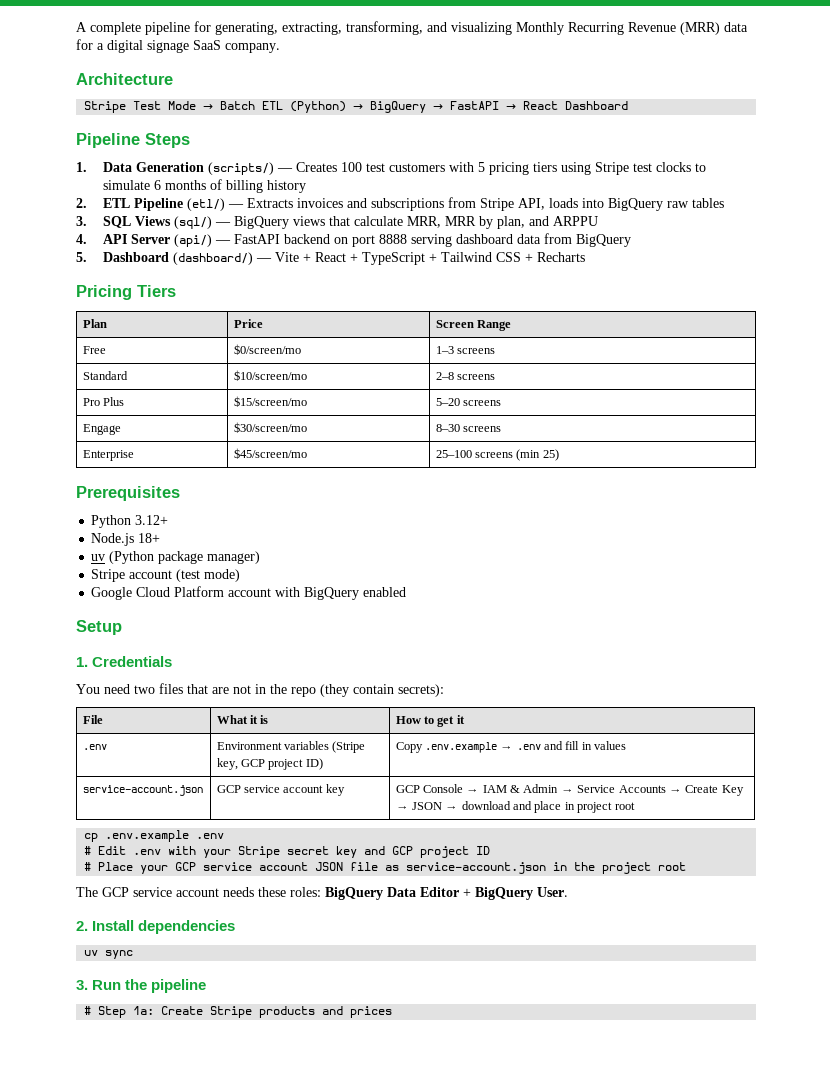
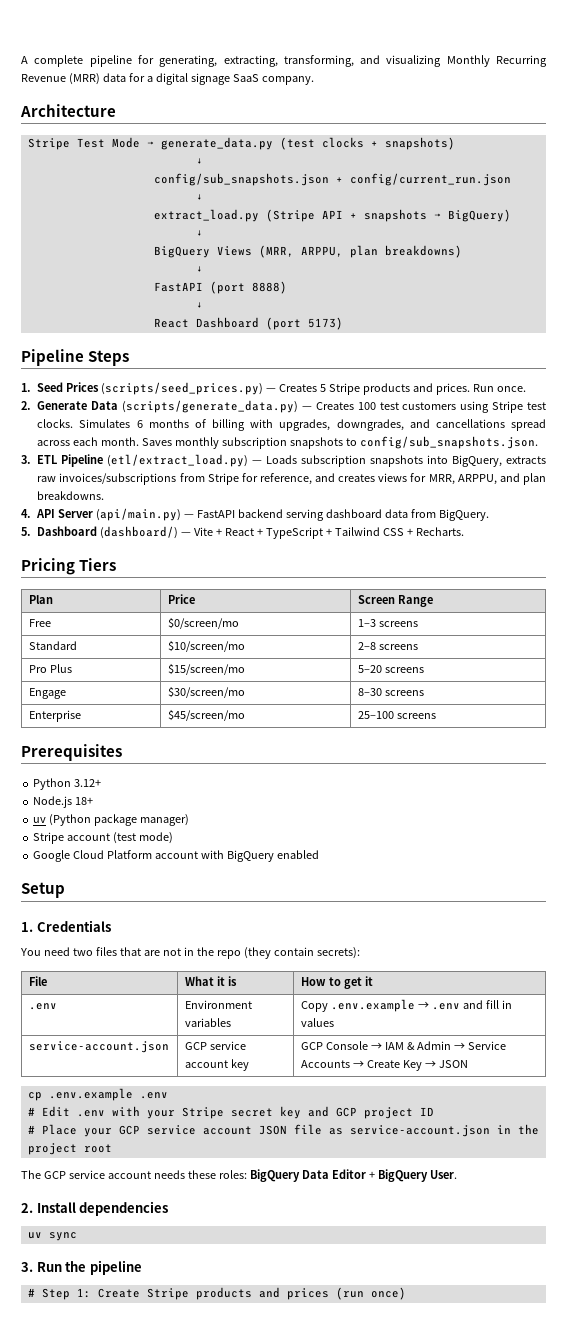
- Stripe Test Mode → Batch ETL (Python) → BigQuery → FastAPI → React Dashboard
+ Stripe Test Mode → generate_data.py (test clocks + snapshots)
+ ↓
+ config/sub_snapshots.json + config/current_run.json
+ ↓
+ extract_load.py (Stripe API + snapshots → BigQuery)
+ ↓
+ BigQuery Views (MRR, ARPPU, plan breakdowns)
+ ↓
+ FastAPI (port 8888)
+ ↓
+ React Dashboard (port 5173)
- 1. Data Generation (scripts/) — Creates 100 test customers with 5 pricing tiers using Stripe test clocks to simulate 6 months of billing history
- 2. ETL Pipeline (etl/) — Extracts invoices and subscriptions from Stripe API, loads into BigQuery raw tables
- 3. SQL Views (sql/) — BigQuery views that calculate MRR, MRR by plan, and ARPPU
+ 1. Seed Prices (scripts/seed_prices.py) — Creates 5 Stripe products and prices. Run once.
+ 2. Generate Data (scripts/generate_data.py) — Creates 100 test customers using Stripe test clocks. Simulates 6 months of billing with upgrades, downgrades, and cancellations spread across each month. Saves monthly subscription snapshots to config/sub_snapshots.json.
+ 3. ETL Pipeline (etl/extract_load.py) — Loads subscription snapshots into BigQuery, extracts raw invoices/subscriptions from Stripe for reference, and creates views for MRR, ARPPU, and plan breakdowns.
- 4. API Server (api/) — FastAPI backend on port 8888 serving dashboard data from BigQuery
+ 4. API Server (api/main.py) — FastAPI backend serving dashboard data from BigQuery.
- 5. Dashboard (dashboard/) — Vite + React + TypeScript + Tailwind CSS + Recharts
+ 5. Dashboard (dashboard/) — Vite + React + TypeScript + Tailwind CSS + Recharts.
- Enterprise | $45/screen/mo | 25–100 screens (min 25)
+ Enterprise | $45/screen/mo | 25–100 screens
- .env | Environment variables (Stripe key, GCP project ID) | Copy .env.example → .env and fill in values
+ .env | Environment variables | Copy .env.example → .env and fill in values
- service-account.json | GCP service account key | GCP Console → IAM & Admin → Service Accounts → Create Key → JSON → download and place in project root
+ service-account.json | GCP service account key | GCP Console → IAM & Admin → Service Accounts → Create Key → JSON
- # Step 1a: Create Stripe products and prices
+ # Step 1: Create Stripe products and prices (run once)

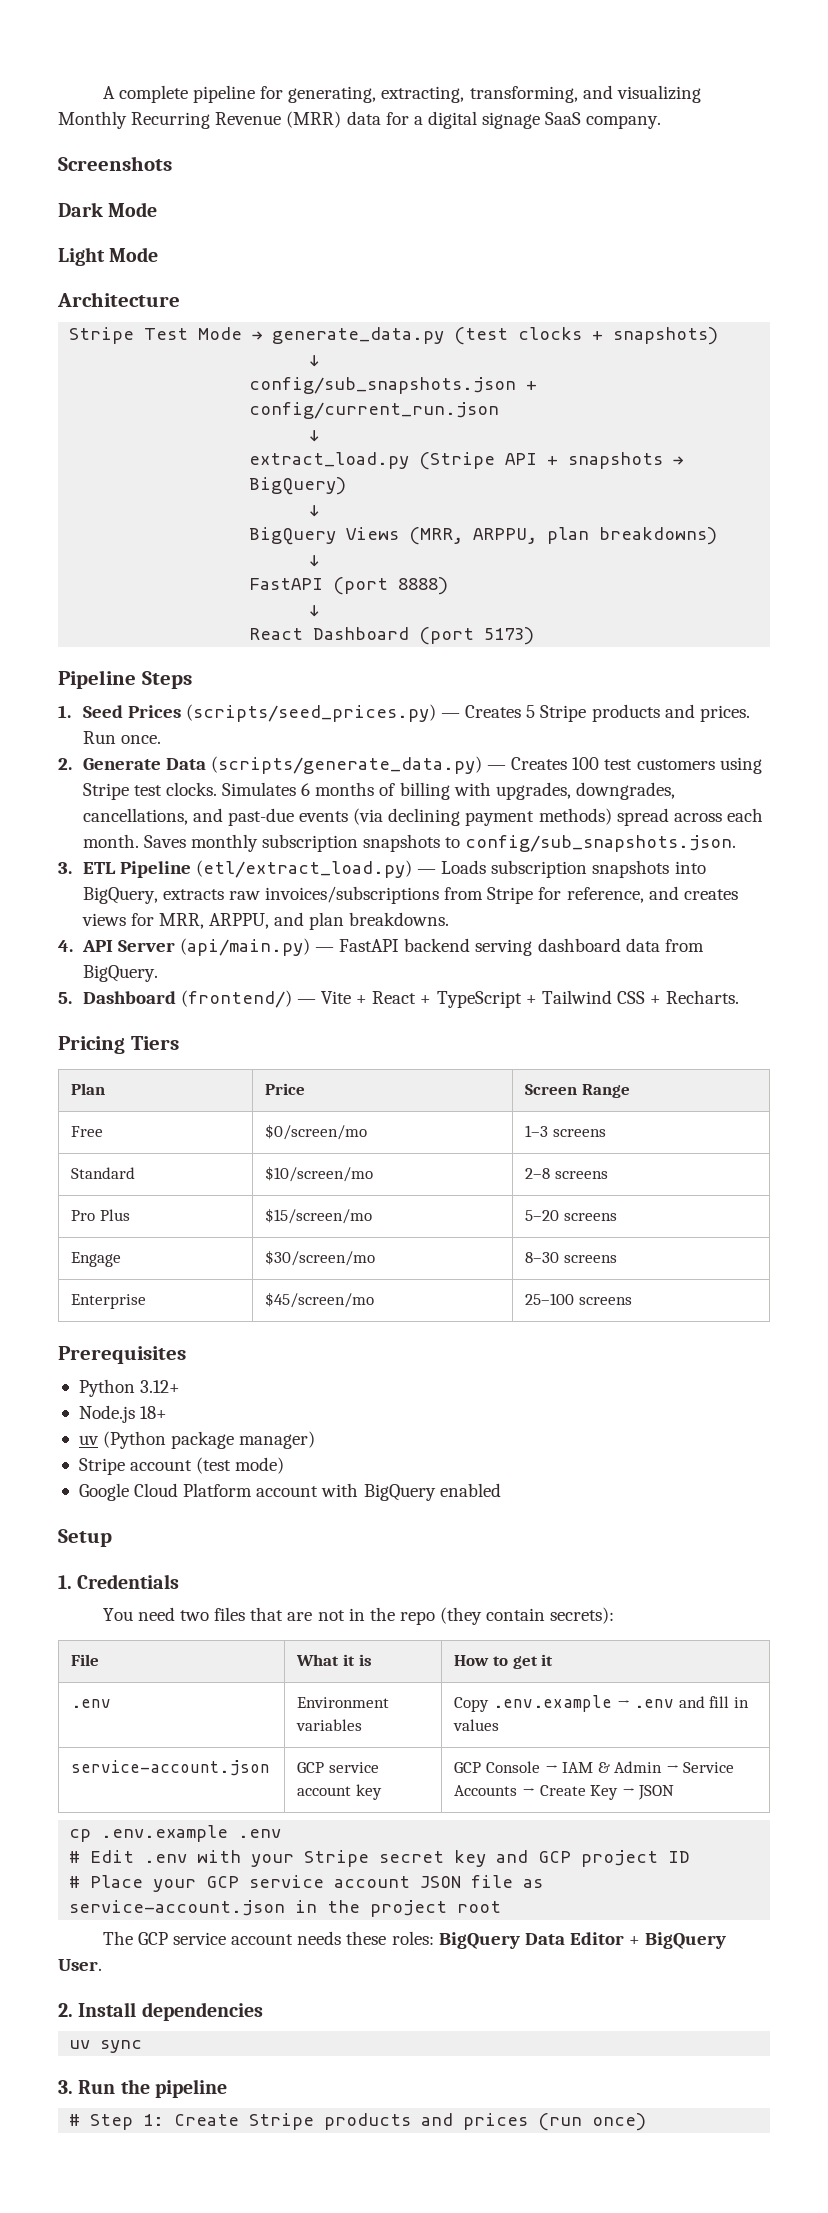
+ Screenshots
+ Dark Mode
+ Light Mode
- Simulates 6 months of billing with upgrades, downgrades, and cancellations spread across each month.
+ Simulates 6 months of billing with upgrades, downgrades, cancellations, and past-due events (via declining payment methods) spread across each month.
- 5. Dashboard (dashboard/) — Vite + React + TypeScript + Tailwind CSS + Recharts.
+ 5. Dashboard (frontend/) — Vite + React + TypeScript + Tailwind CSS + Recharts.

